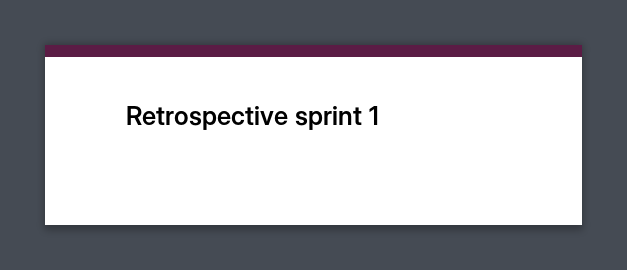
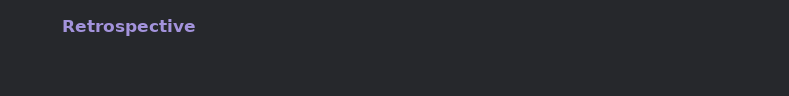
- Retrospective sprint 1
+ Retrospective

